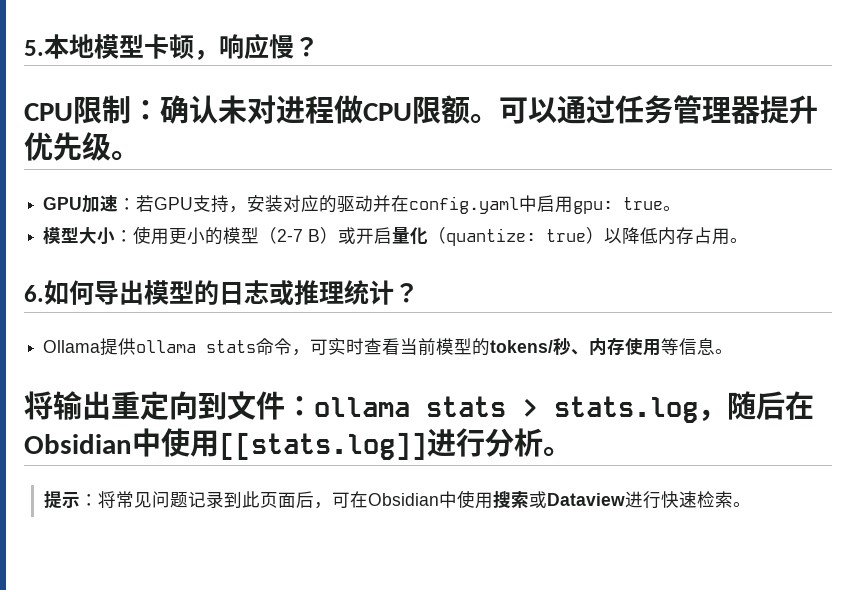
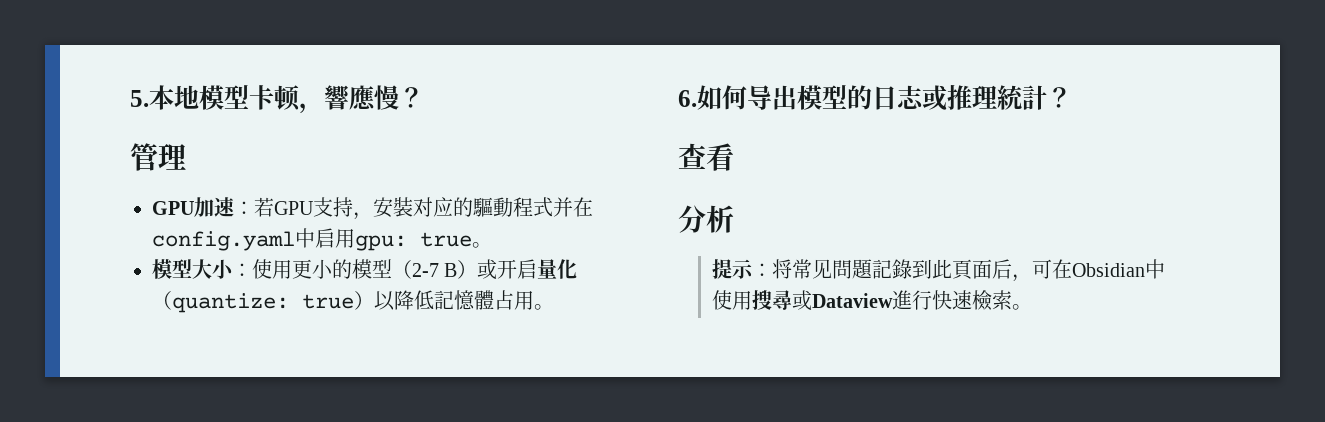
- 5.本地模型卡顿，响应慢？
+ 5.本地模型卡顿，響應慢？
- CPU限制：确认未对进程做CPU限额。可以通过任务管理器提升优先级。
+ 管理
- GPU加速：若GPU支持，安装对应的驱动并在config.yaml中启用gpu: true。
+ GPU加速：若GPU支持，安裝对应的驅動程式并在config.yaml中启用gpu: true。
- 模型大小：使用更小的模型（2‑7 B）或开启量化（quantize: true）以降低内存占用。
+ 模型大小：使用更小的模型（2‑7 B）或开启量化（quantize: true）以降低記憶體占用。
- 6.如何导出模型的日志或推理统计？
- Ollama提供ollama stats命令，可实时查看当前模型的tokens/秒、内存使用等信息。
- 将输出重定向到文件：ollama stats > stats.log，随后在Obsidian中使用[[stats.log]]进行分析。
+ 6.如何导出模型的日志或推理統計？
+ 查看
+ 分析
- 提示：将常见问题记录到此页面后，可在Obsidian中使用搜索或Dataview进行快速检索。
+ 提示：将常见問題記錄到此頁面后，可在Obsidian中使用搜尋或Dataview進行快速檢索。

